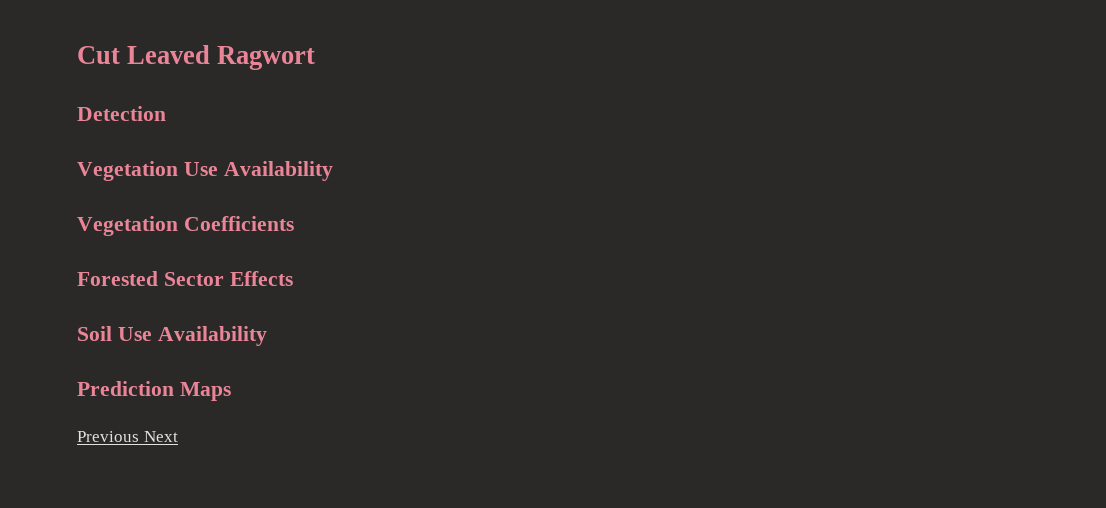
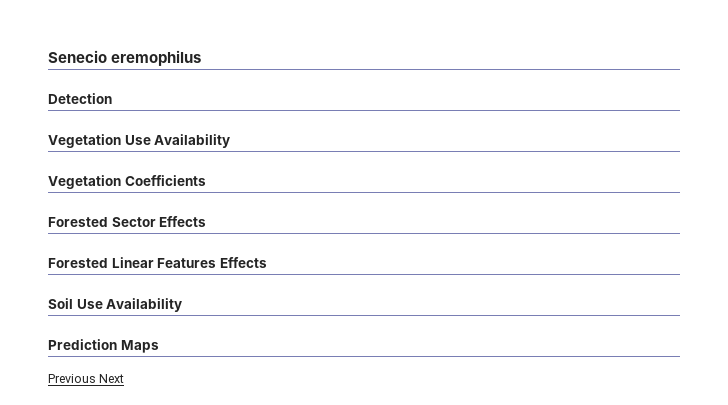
- Cut Leaved Ragwort
+ Senecio eremophilus
+ Forested Linear Features Effects

